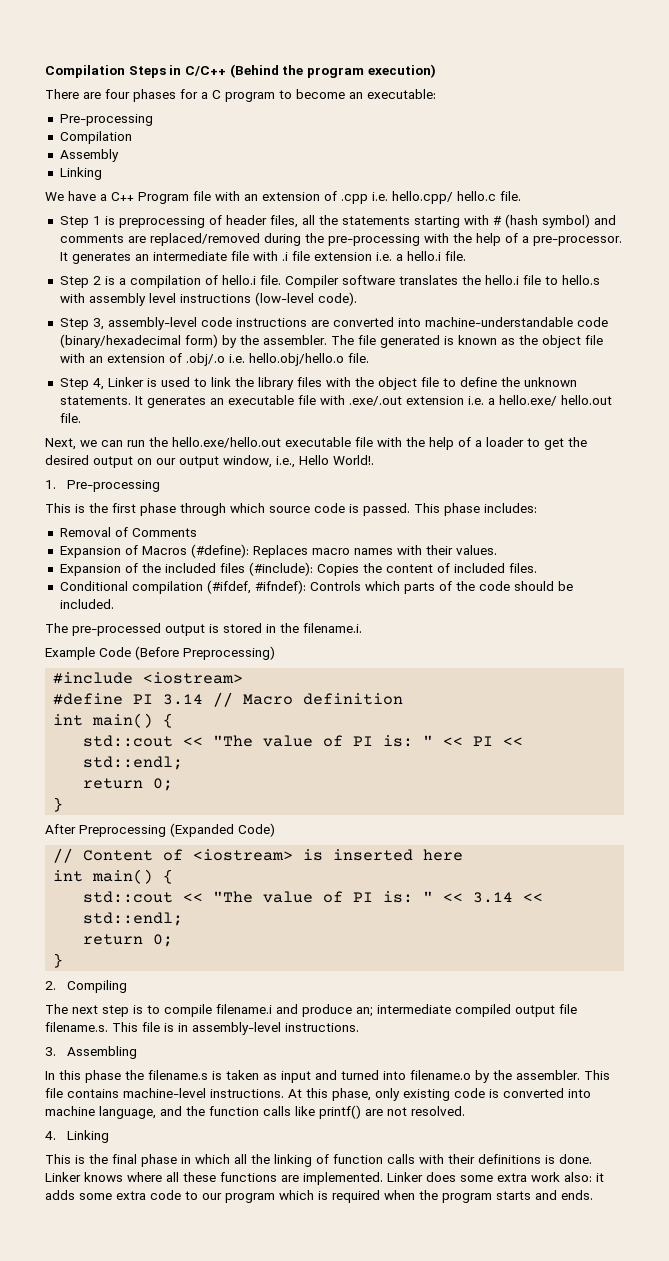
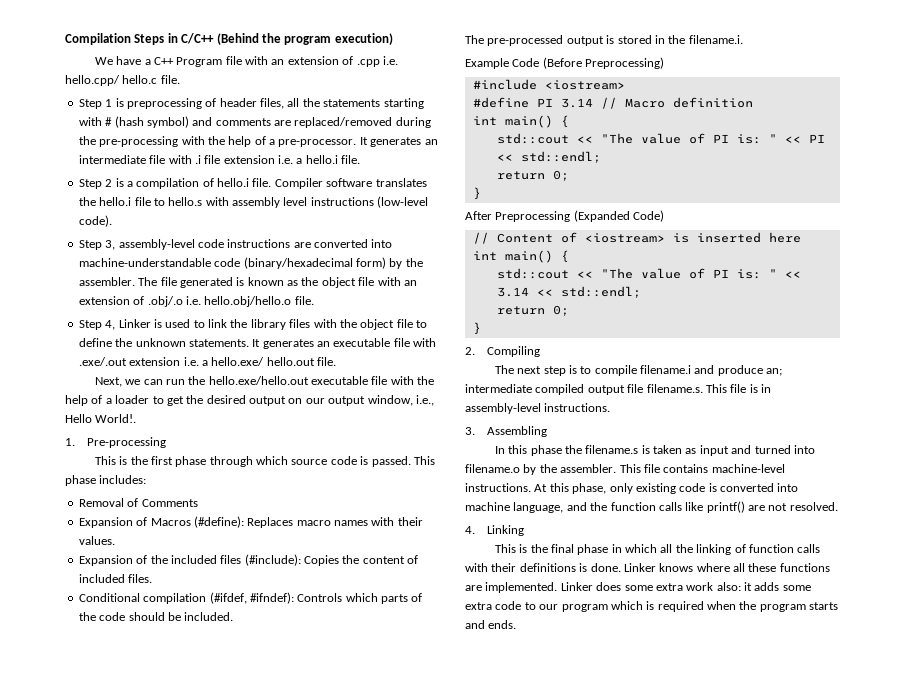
- There are four phases for a C program to become an executable:
- Pre-processing
- Compilation
- Assembly
- Linking

